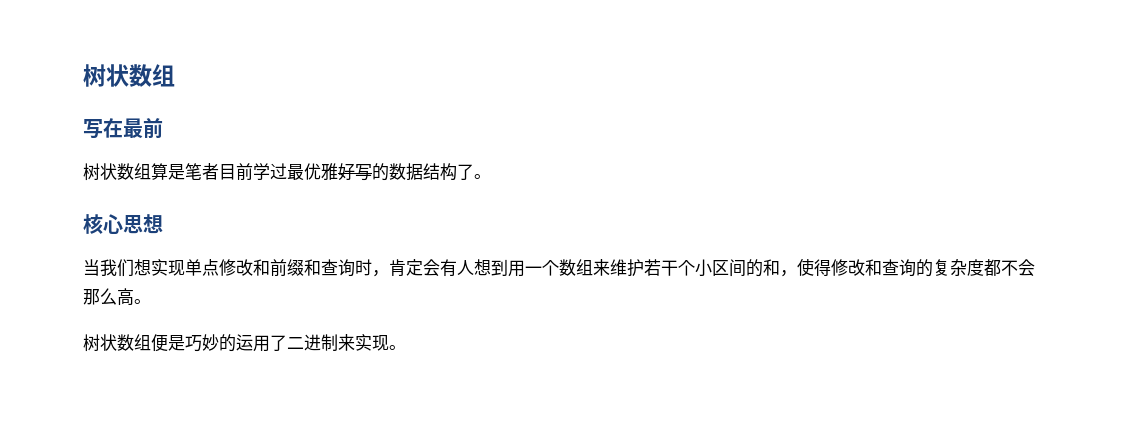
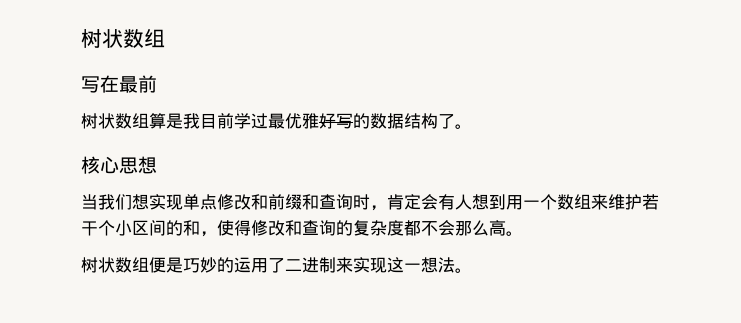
- 树状数组算是笔者目前学过最优雅好写的数据结构了。
+ 树状数组算是我目前学过最优雅好写的数据结构了。
- 树状数组便是巧妙的运用了二进制来实现。
+ 树状数组便是巧妙的运用了二进制来实现这一想法。

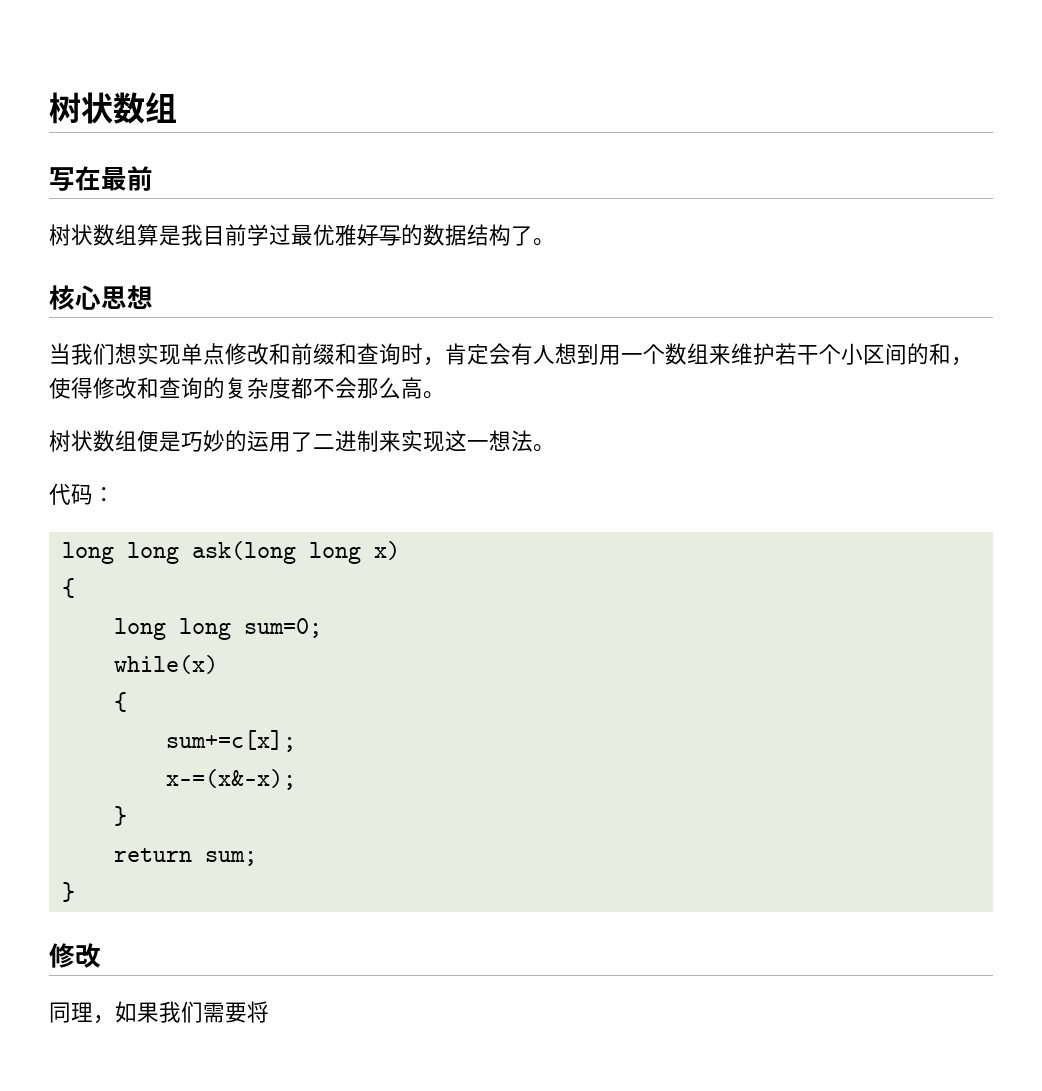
+ 代码：
+ long long ask(long long x)
+ {
+ long long sum=0;
+ while(x)
+ {
+ sum+=c[x];
+ x-=(x&-x);
+ }
+ return sum;
+ }
+ 修改
+ 同理，如果我们需要将

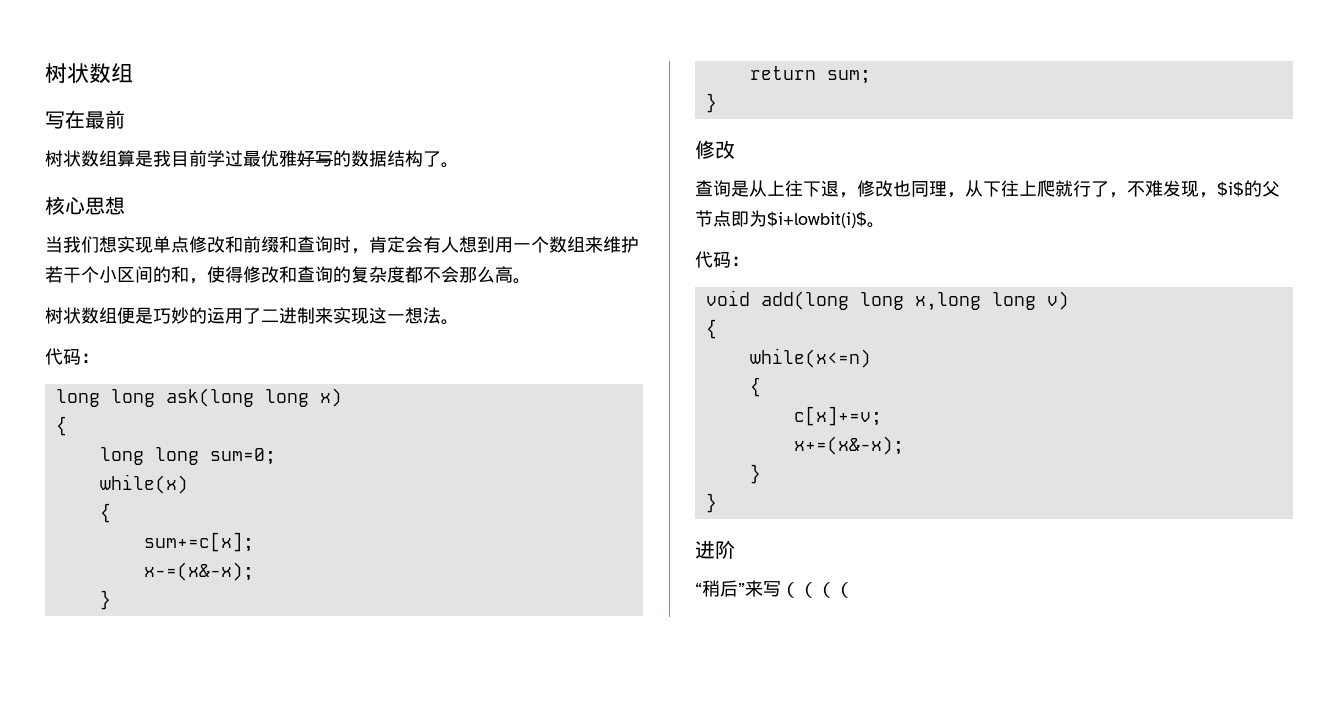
- 同理，如果我们需要将
+ 查询是从上往下退，修改也同理，从下往上爬就行了，不难发现，$i$的父节点即为$i+lowbit(i)$。
+ 代码：
+ void add(long long x,long long v)
+ {
+ while(x<=n)
+ {
+ c[x]+=v;
+ x+=(x&-x);
+ }
+ }
+ 进阶
+ “稍后”来写（（（（

